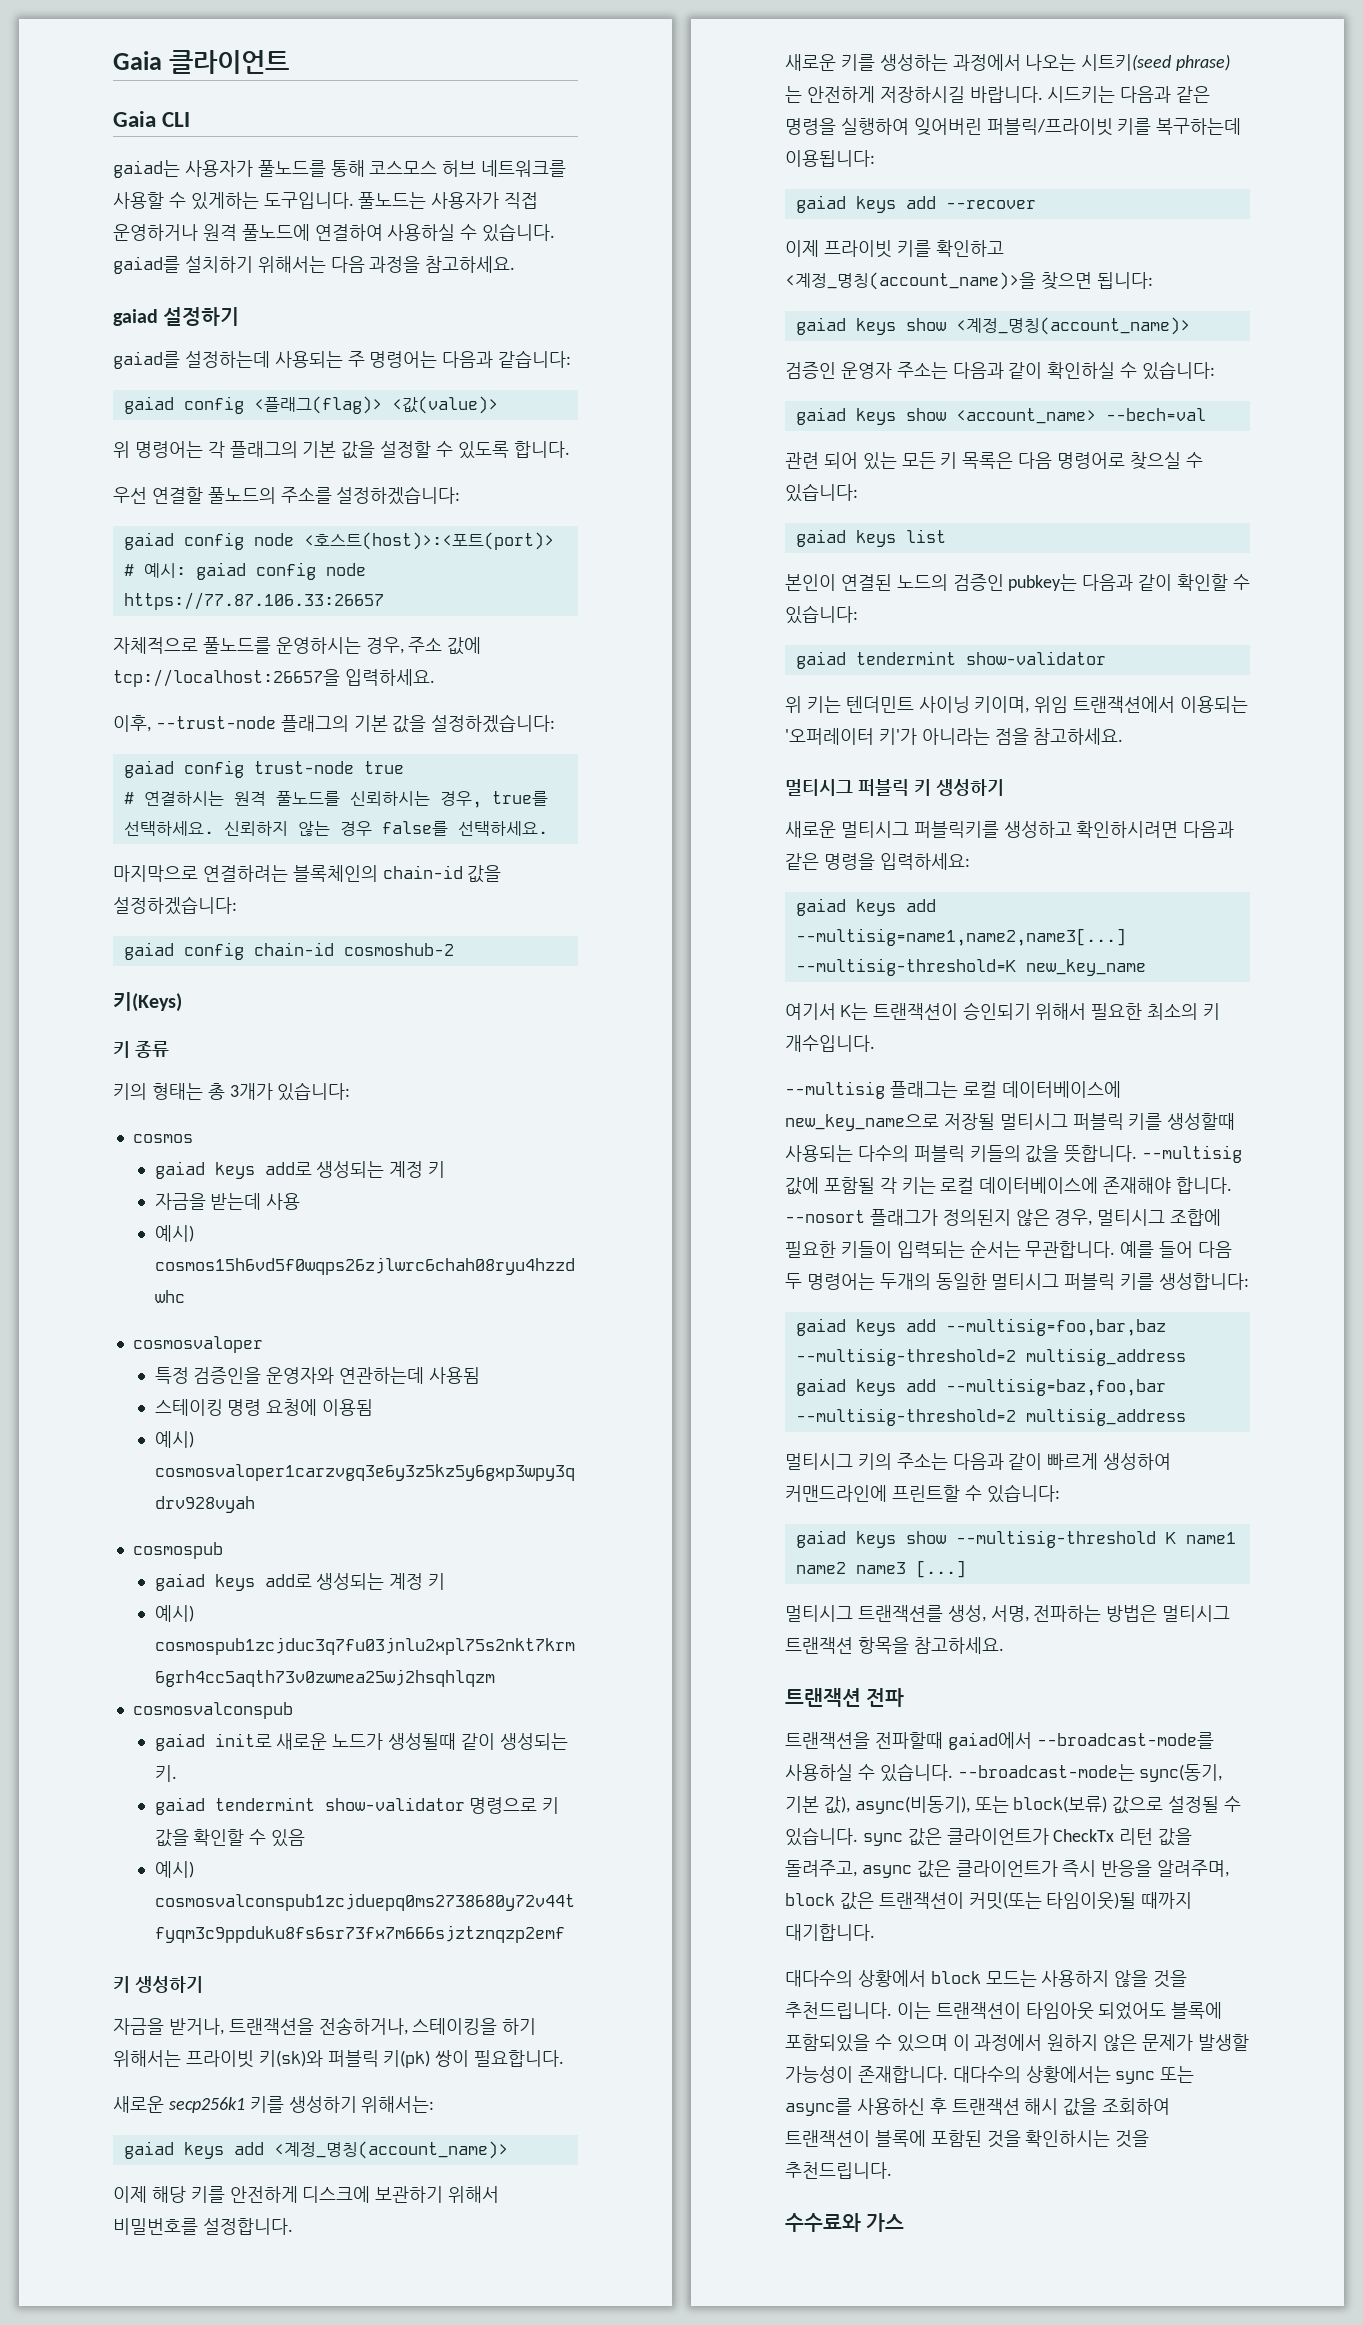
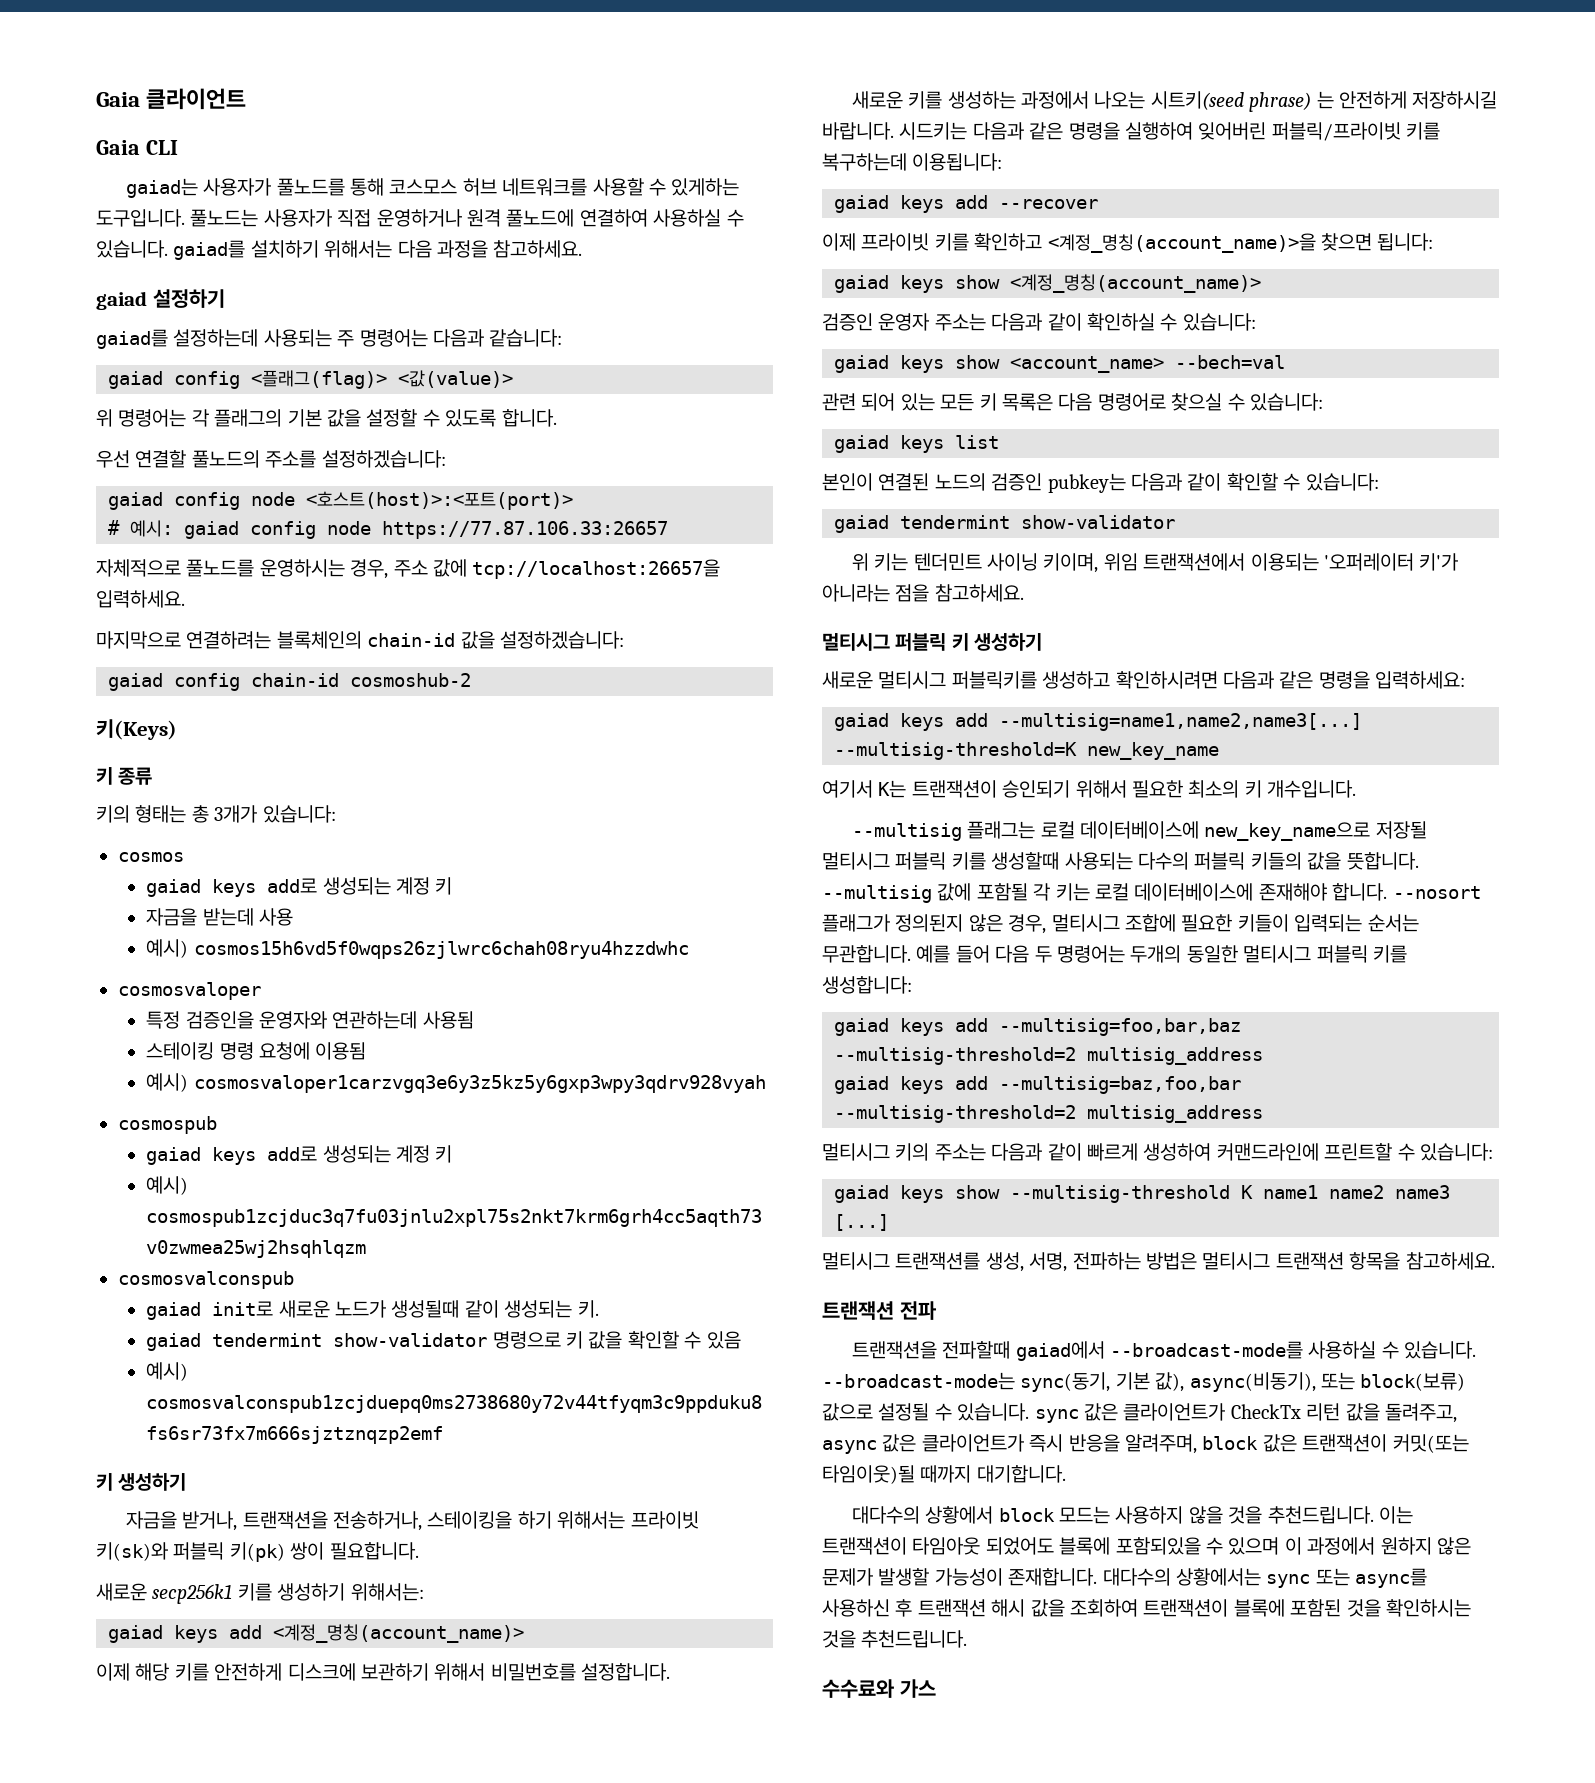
- 이후, --trust-node 플래그의 기본 값을 설정하겠습니다:
- gaiad config trust-node true
- # 연결하시는 원격 풀노드를 신뢰하시는 경우, true를 선택하세요. 신뢰하지 않는 경우 false를 선택하세요.

